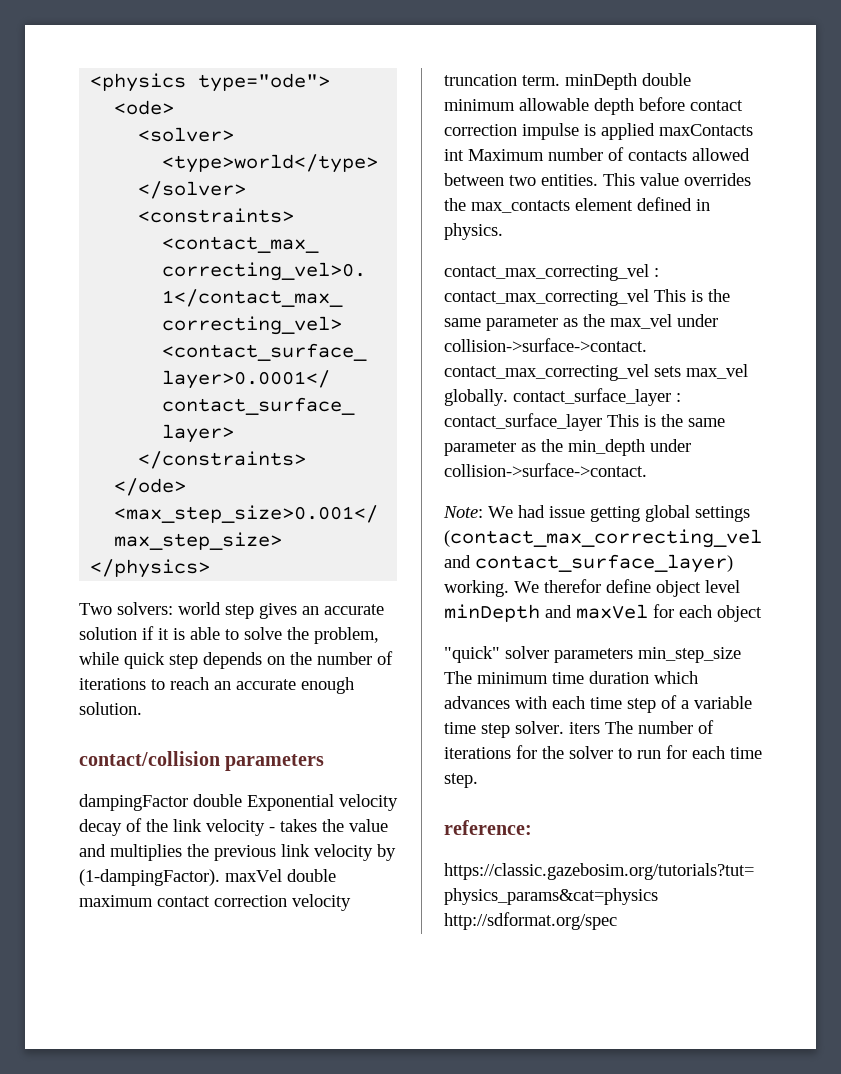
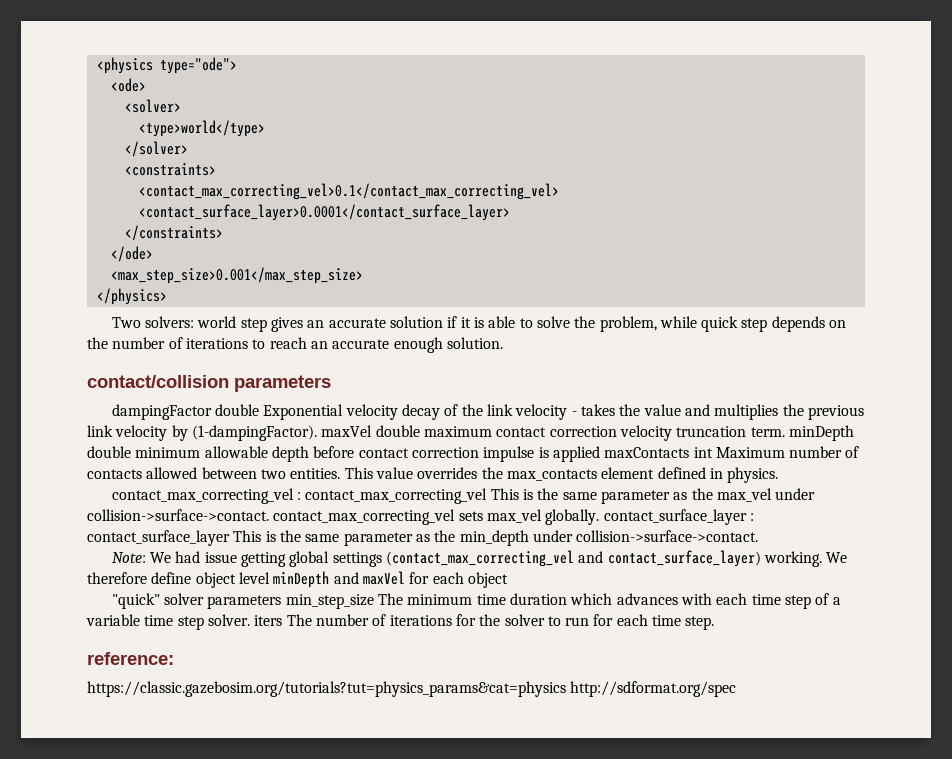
- We therefor define object level minDepth and maxVel for each object
+ We therefore define object level minDepth and maxVel for each object

